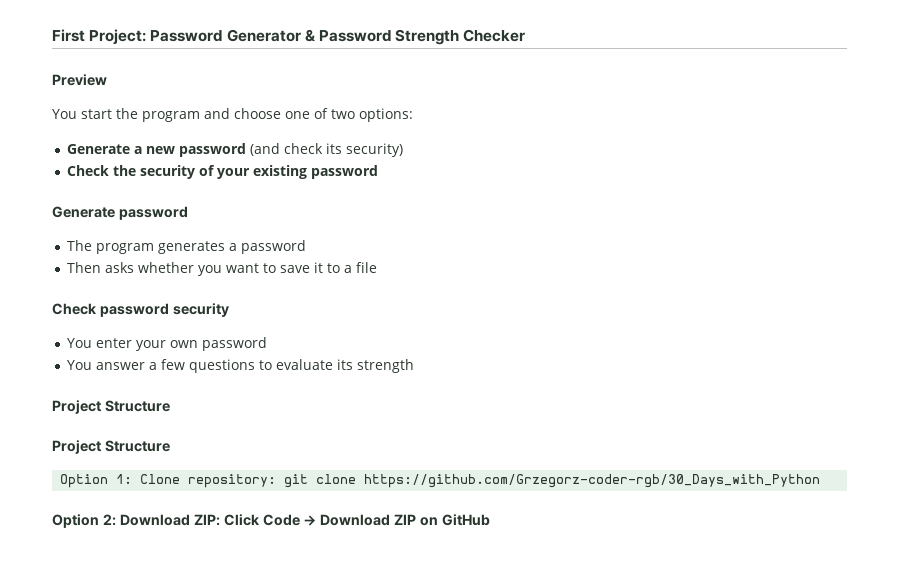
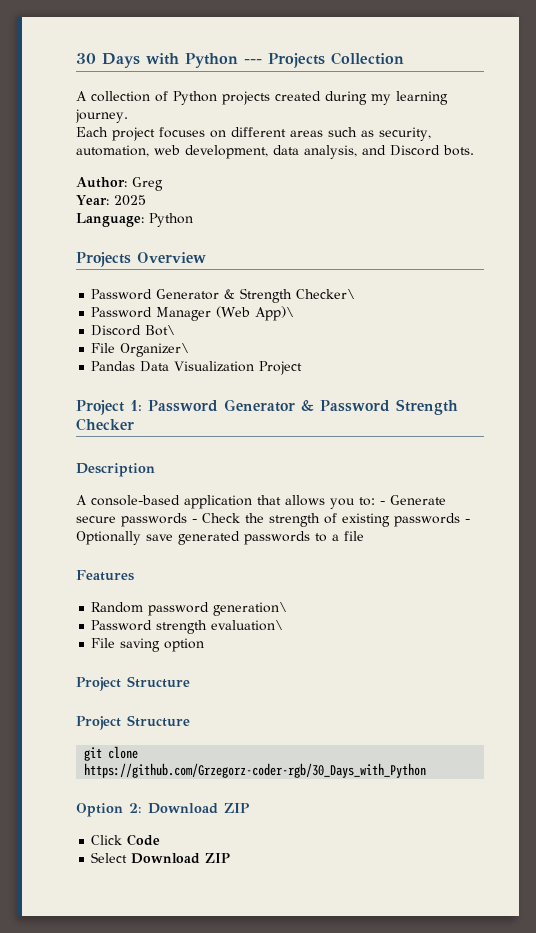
- First Project: Password Generator & Password Strength Checker
+ 30 Days with Python --- Projects Collection
+ A collection of Python projects created during my learning journey.
+ Each project focuses on different areas such as security, automation, web development, data analysis, and Discord bots.
+ Author: Greg
+ Year: 2025
+ Language: Python
+ Projects Overview
+ Password Generator & Strength Checker\
+ Password Manager (Web App)\
+ Discord Bot\
+ File Organizer\
+ Pandas Data Visualization Project
+ Project 1: Password Generator & Password Strength Checker
- Preview
- You start the program and choose one of two options:
- Generate a new password (and check its security)
- Check the security of your existing password
- Generate password
- The program generates a password
- Then asks whether you want to save it to a file
- Check password security
- You enter your own password
- You answer a few questions to evaluate its strength
+ Description
+ A console-based application that allows you to: - Generate secure passwords - Check the strength of existing passwords - Optionally save generated passwords to a file
+ Features
+ Random password generation\
+ Password strength evaluation\
+ File saving option
- Option 1: Clone repository: git clone https://github.com/Grzegorz-coder-rgb/30_Days_with_Python
+ git clone https://github.com/Grzegorz-coder-rgb/30_Days_with_Python
- Option 2: Download ZIP: Click Code → Download ZIP on GitHub
+ Option 2: Download ZIP
+ Click Code
+ Select Download ZIP

